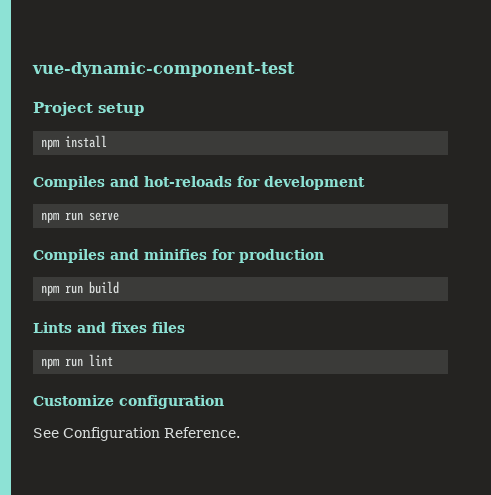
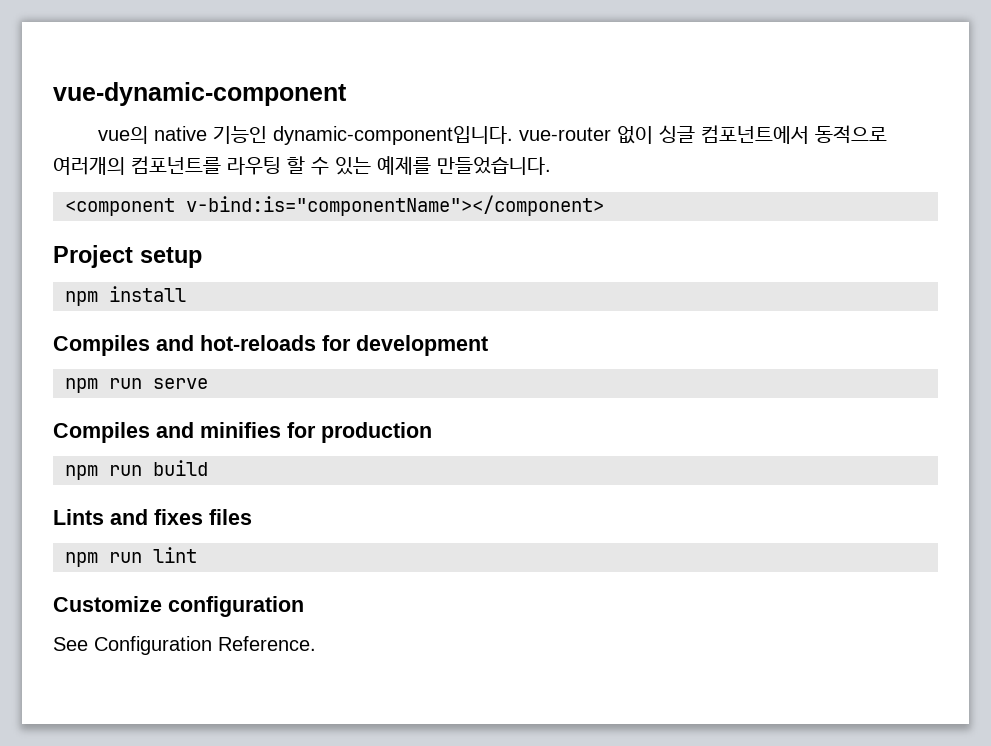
- vue-dynamic-component-test
+ vue-dynamic-component
+ vue의 native 기능인 dynamic-component입니다. vue-router 없이 싱글 컴포넌트에서 동적으로 여러개의 컴포넌트를 라우팅 할 수 있는 예제를 만들었습니다.
+ <component v-bind:is="componentName"></component>

